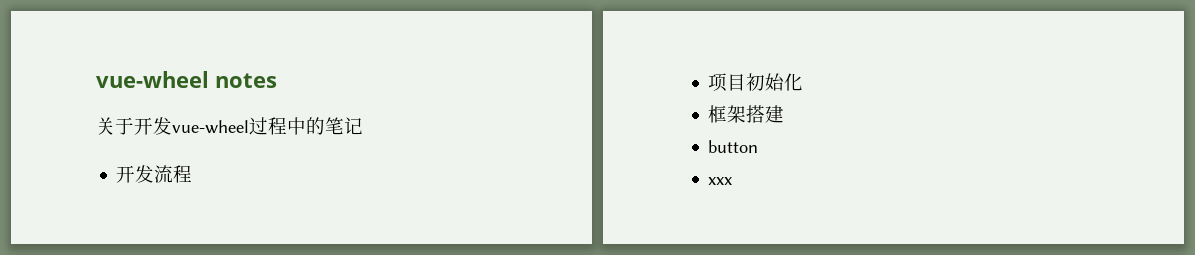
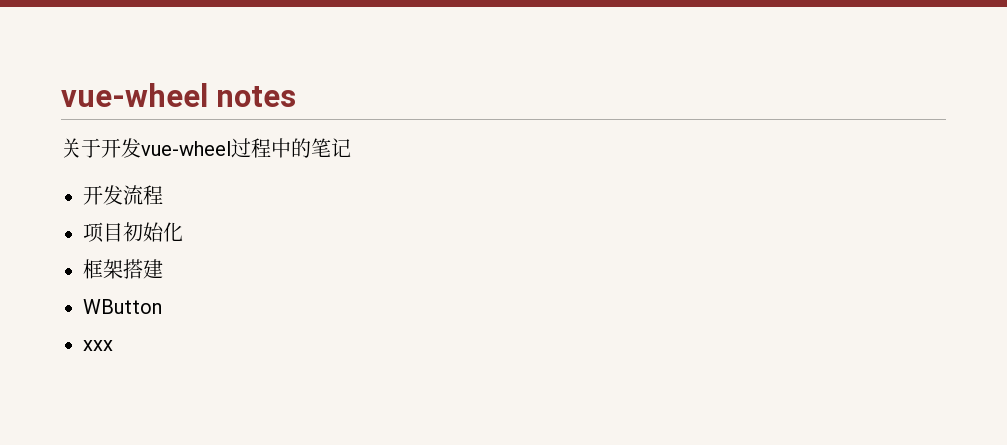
- button
+ WButton

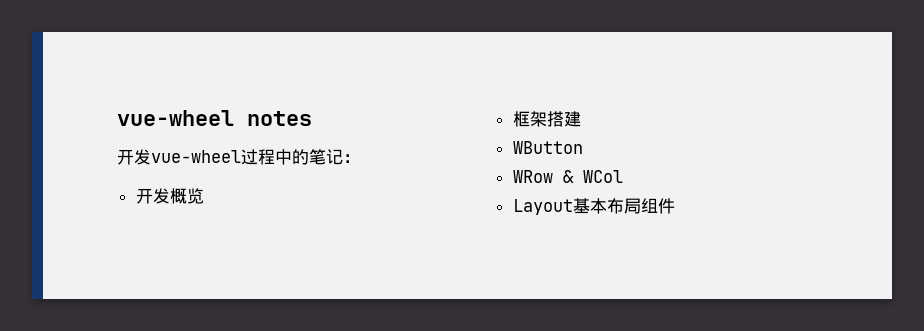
- 关于开发vue-wheel过程中的笔记
- 开发流程
- 项目初始化
+ 开发vue-wheel过程中的笔记：
+ 开发概览
- xxx
+ WRow & WCol
+ Layout基本布局组件

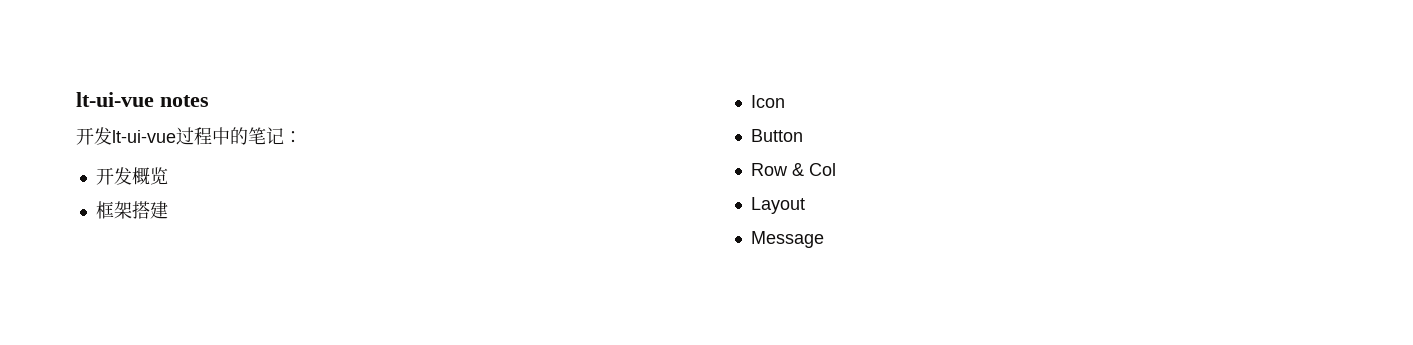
- vue-wheel notes
+ lt-ui-vue notes
- 开发vue-wheel过程中的笔记：
+ 开发lt-ui-vue过程中的笔记：
- WButton
- WRow & WCol
- Layout基本布局组件
+ Icon
+ Button
+ Row & Col
+ Layout
+ Message

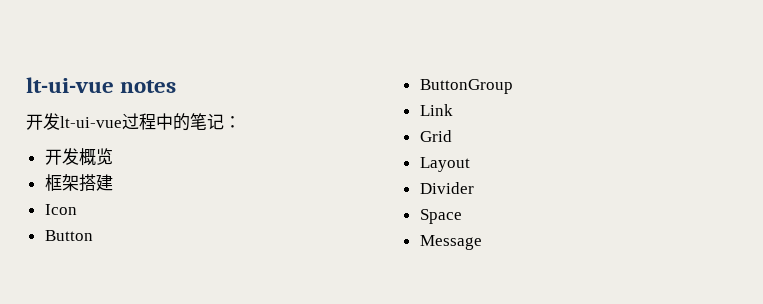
- Row & Col
+ ButtonGroup
+ Link
+ Grid
+ Divider
+ Space

